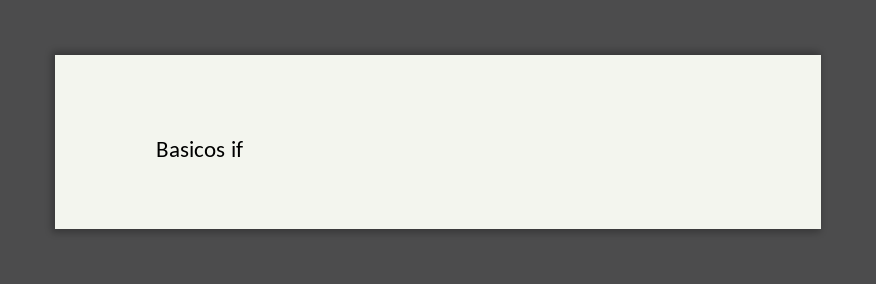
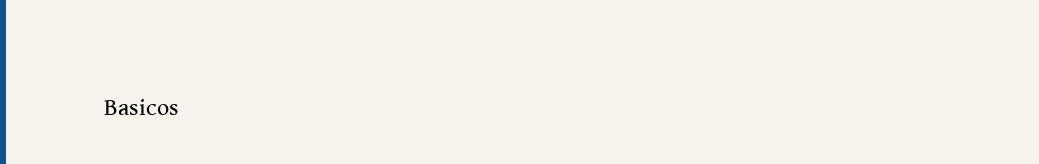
- Basicos if
+ Basicos

